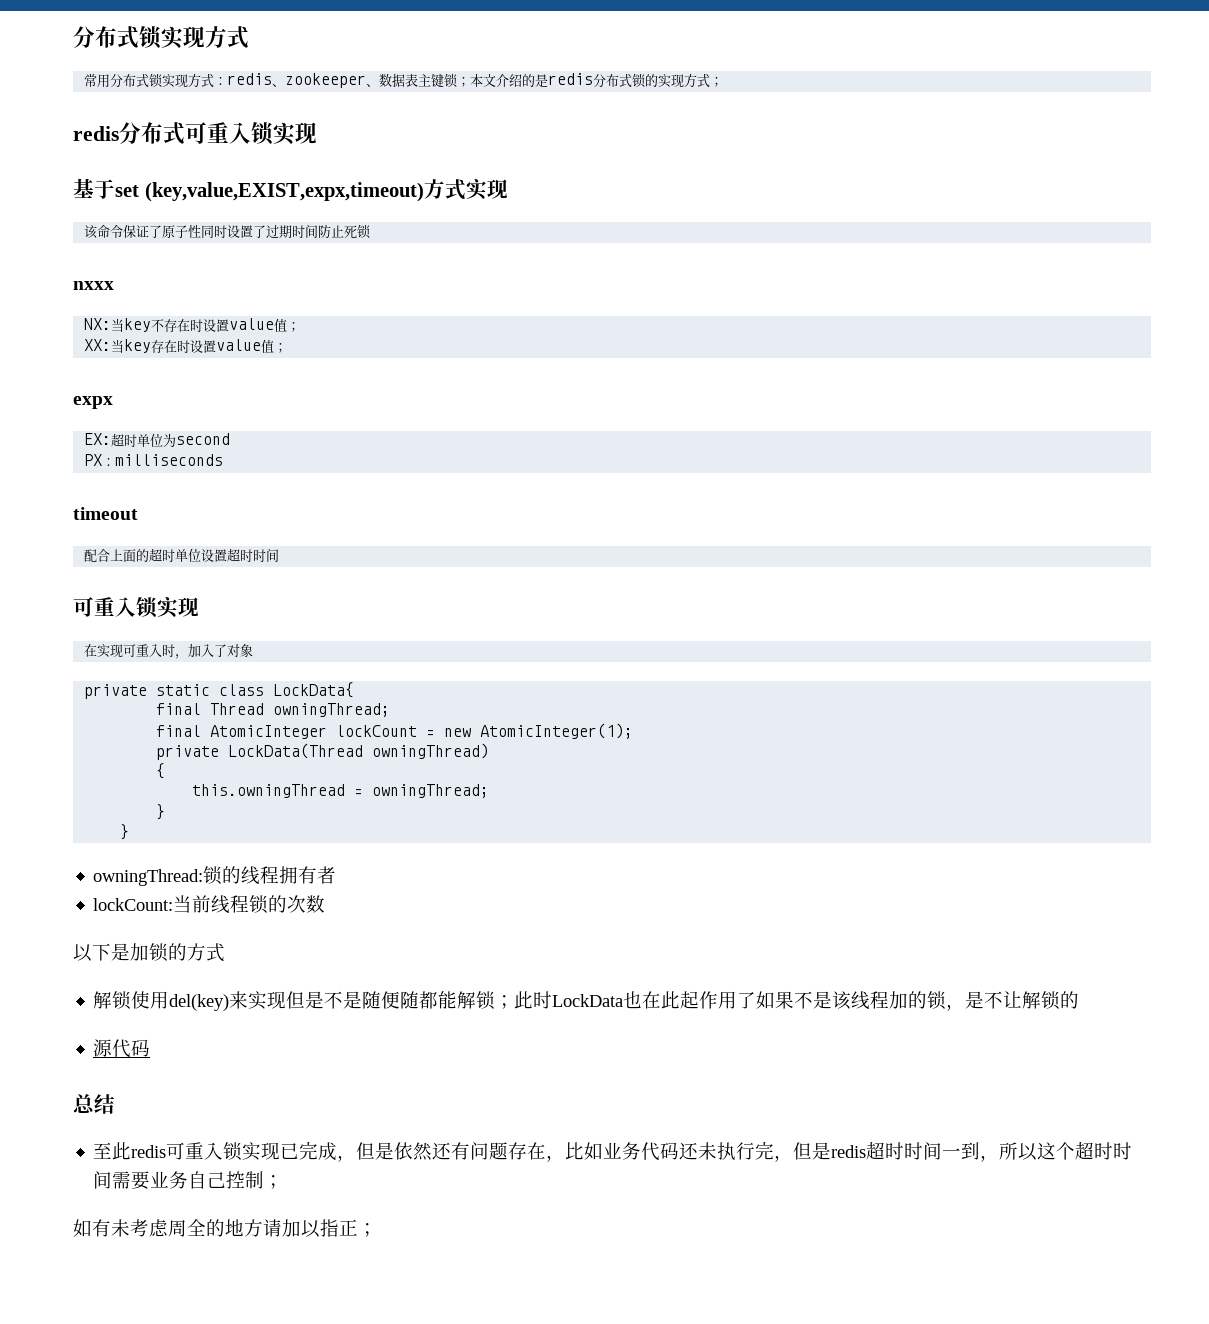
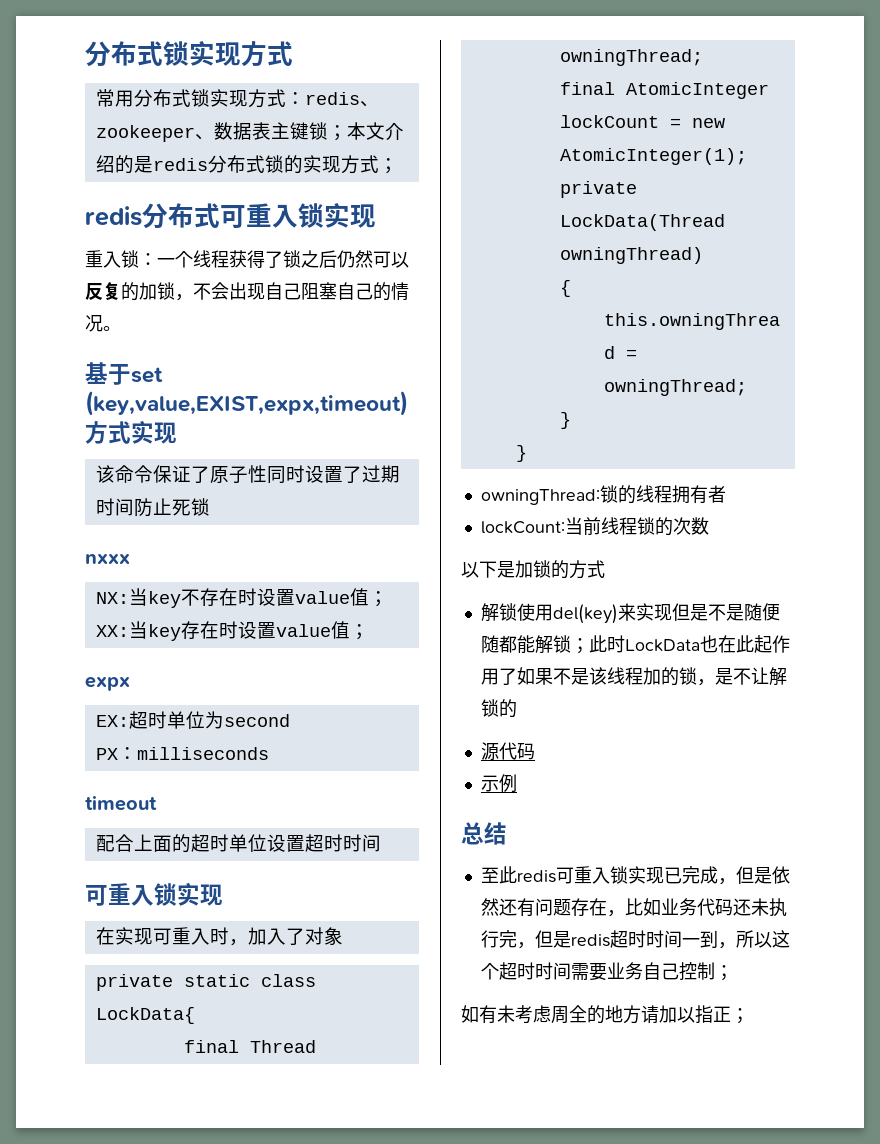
+ 重入锁：一个线程获得了锁之后仍然可以反复的加锁，不会出现自己阻塞自己的情况。
+ 示例

